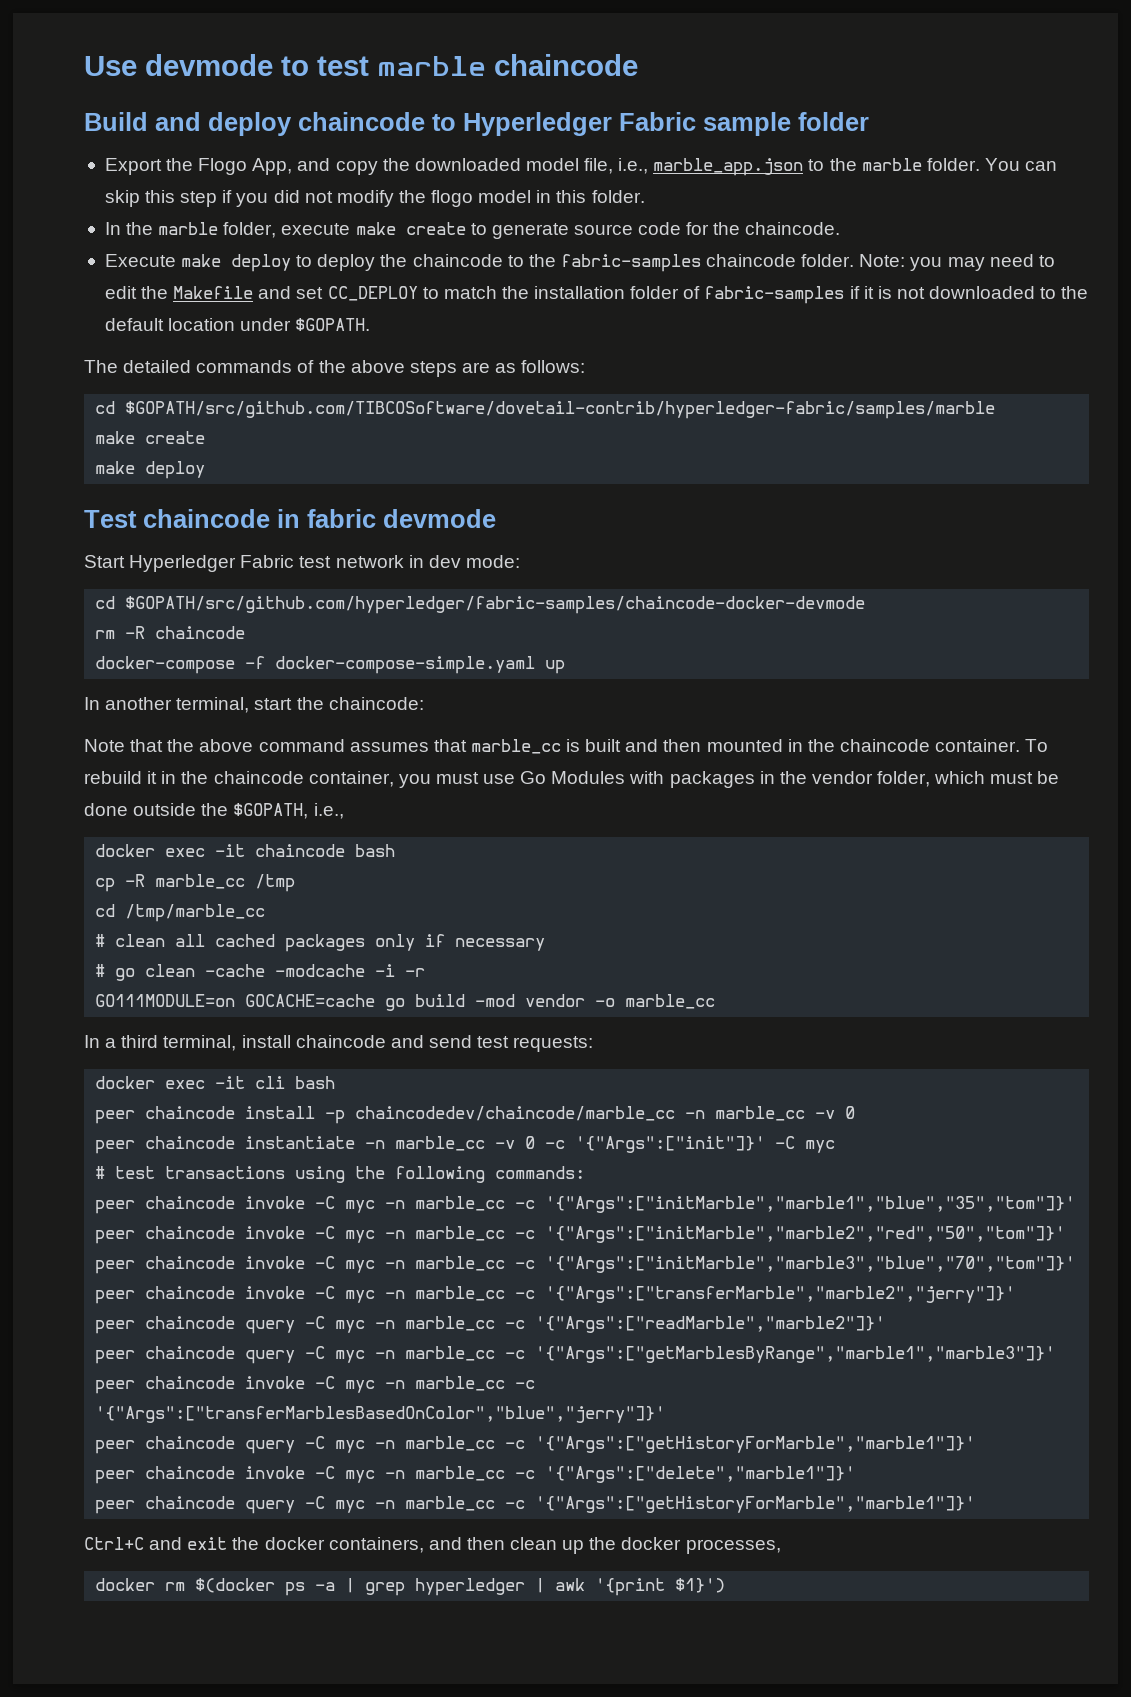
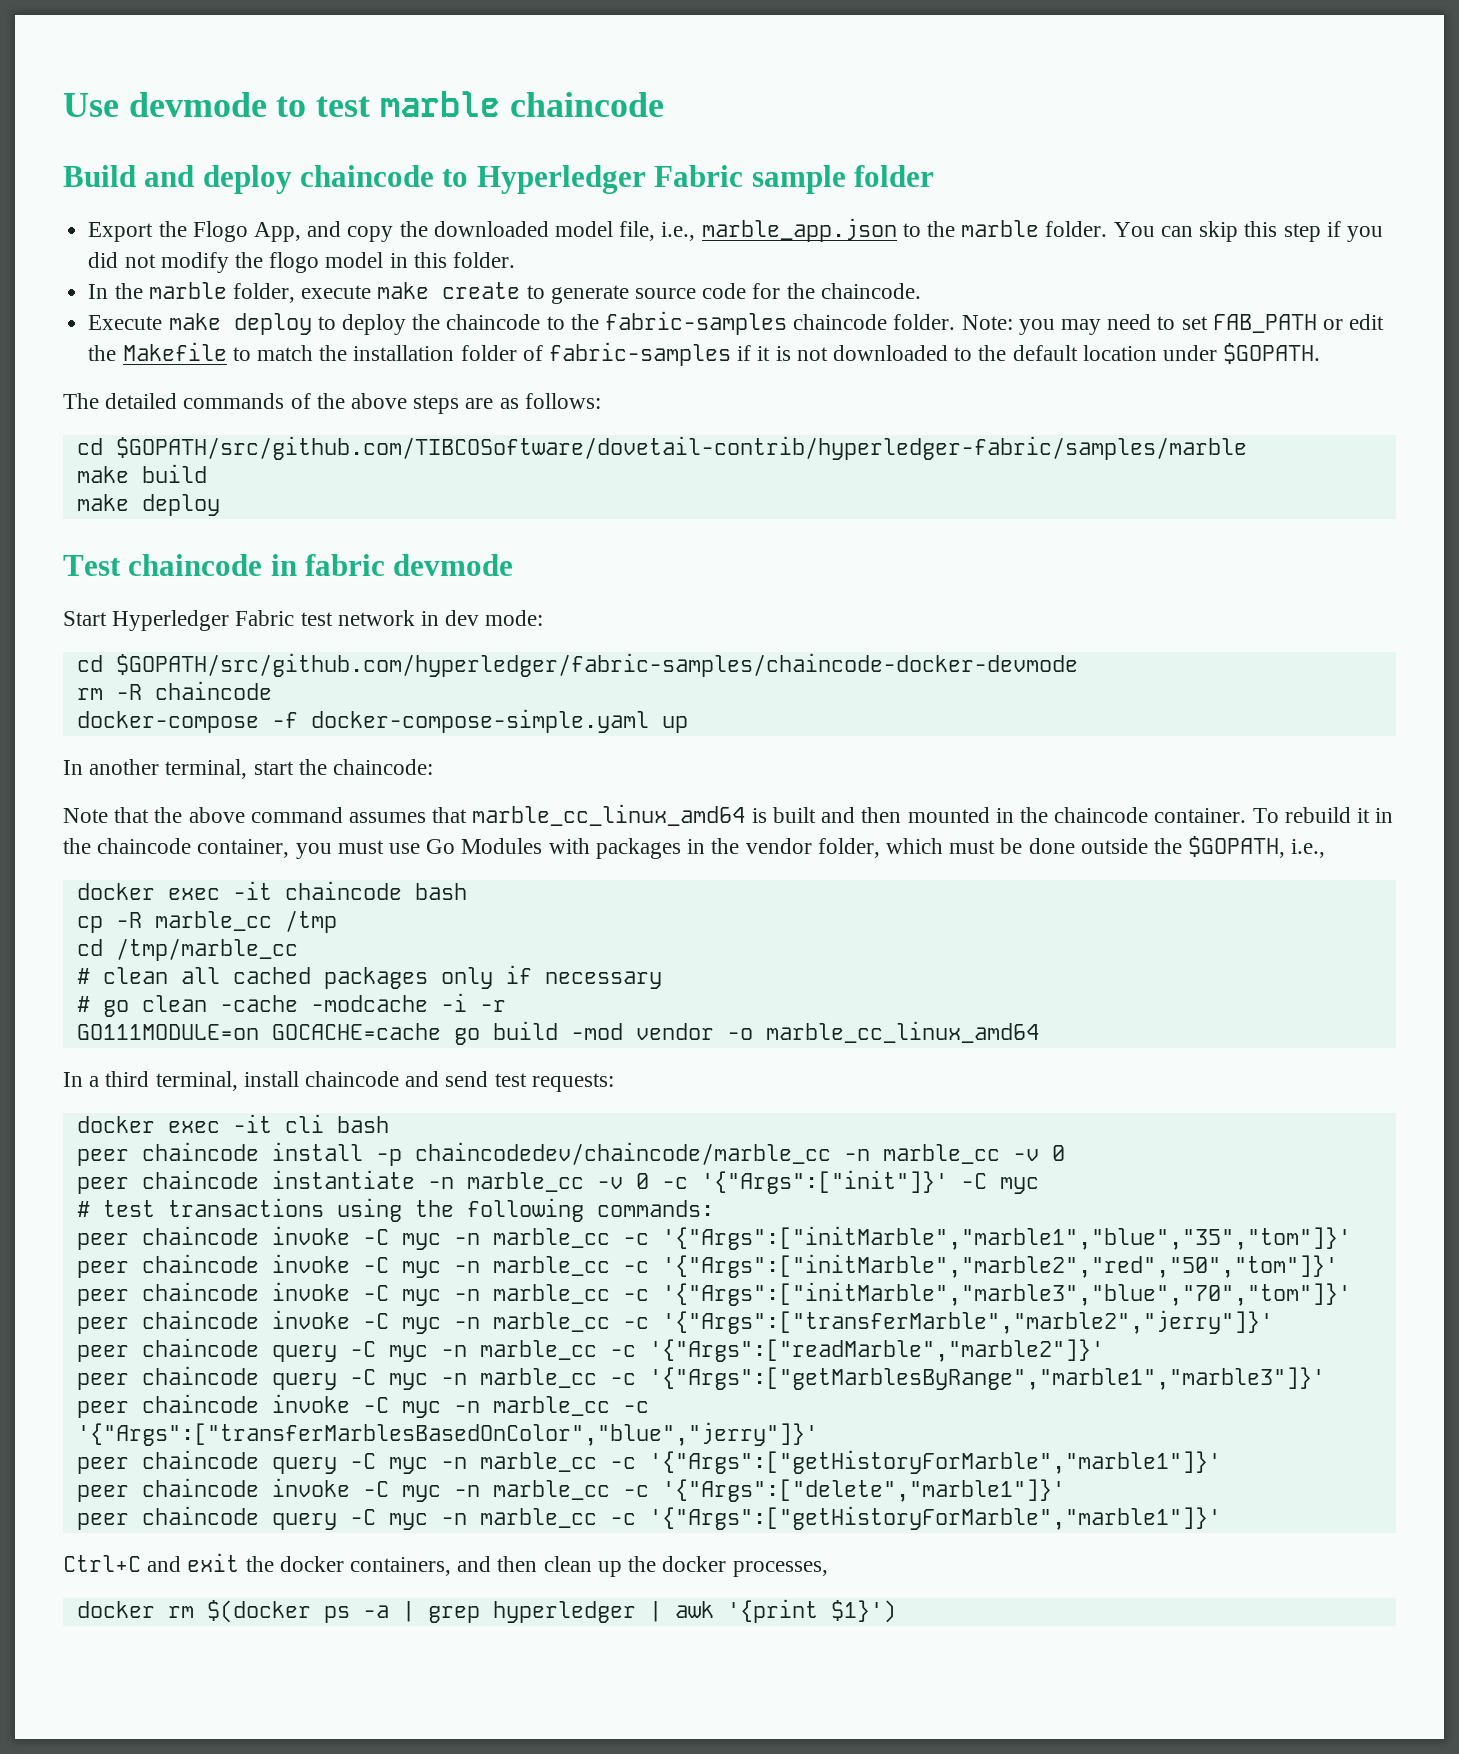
- Note: you may need to edit the Makefile and set CC_DEPLOY to match the installation folder of fabric-samples if it is not downloaded to the default location under $GOPATH.
+ Note: you may need to set FAB_PATH or edit the Makefile to match the installation folder of fabric-samples if it is not downloaded to the default location under $GOPATH.
  cd $GOPATH/src/github.com/TIBCOSoftware/dovetail-contrib/hyperledger-fabric/samples/marble
- make create
+ make build
- Note that the above command assumes that marble_cc is built and then mounted in the chaincode container.
+ Note that the above command assumes that marble_cc_linux_amd64 is built and then mounted in the chaincode container.
- GO111MODULE=on GOCACHE=cache go build -mod vendor -o marble_cc
+ GO111MODULE=on GOCACHE=cache go build -mod vendor -o marble_cc_linux_amd64

